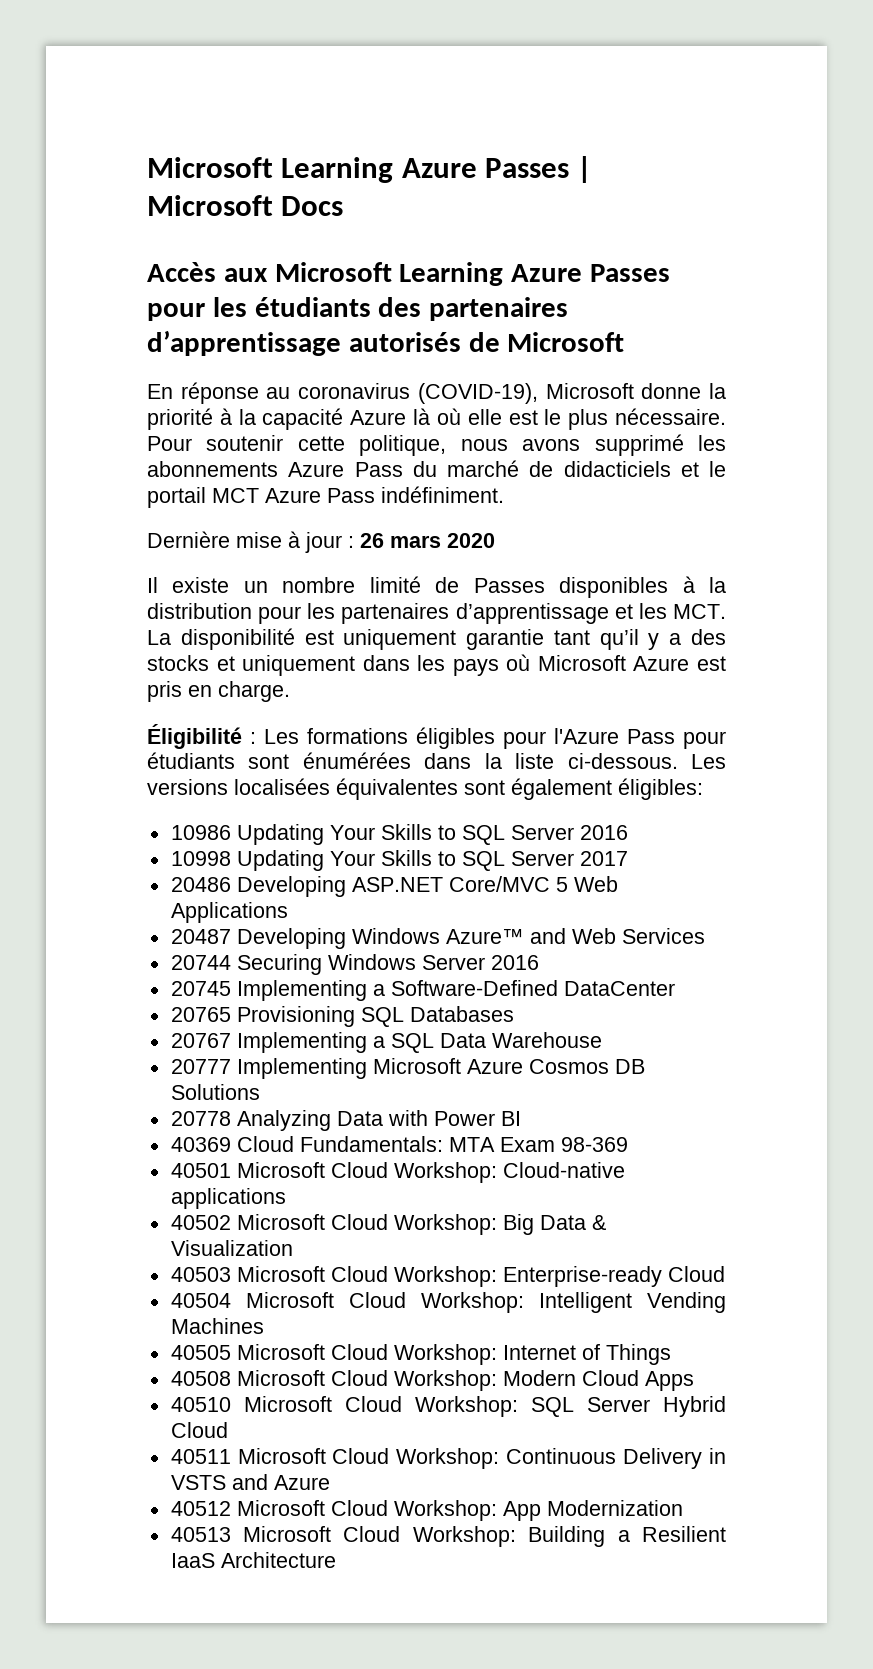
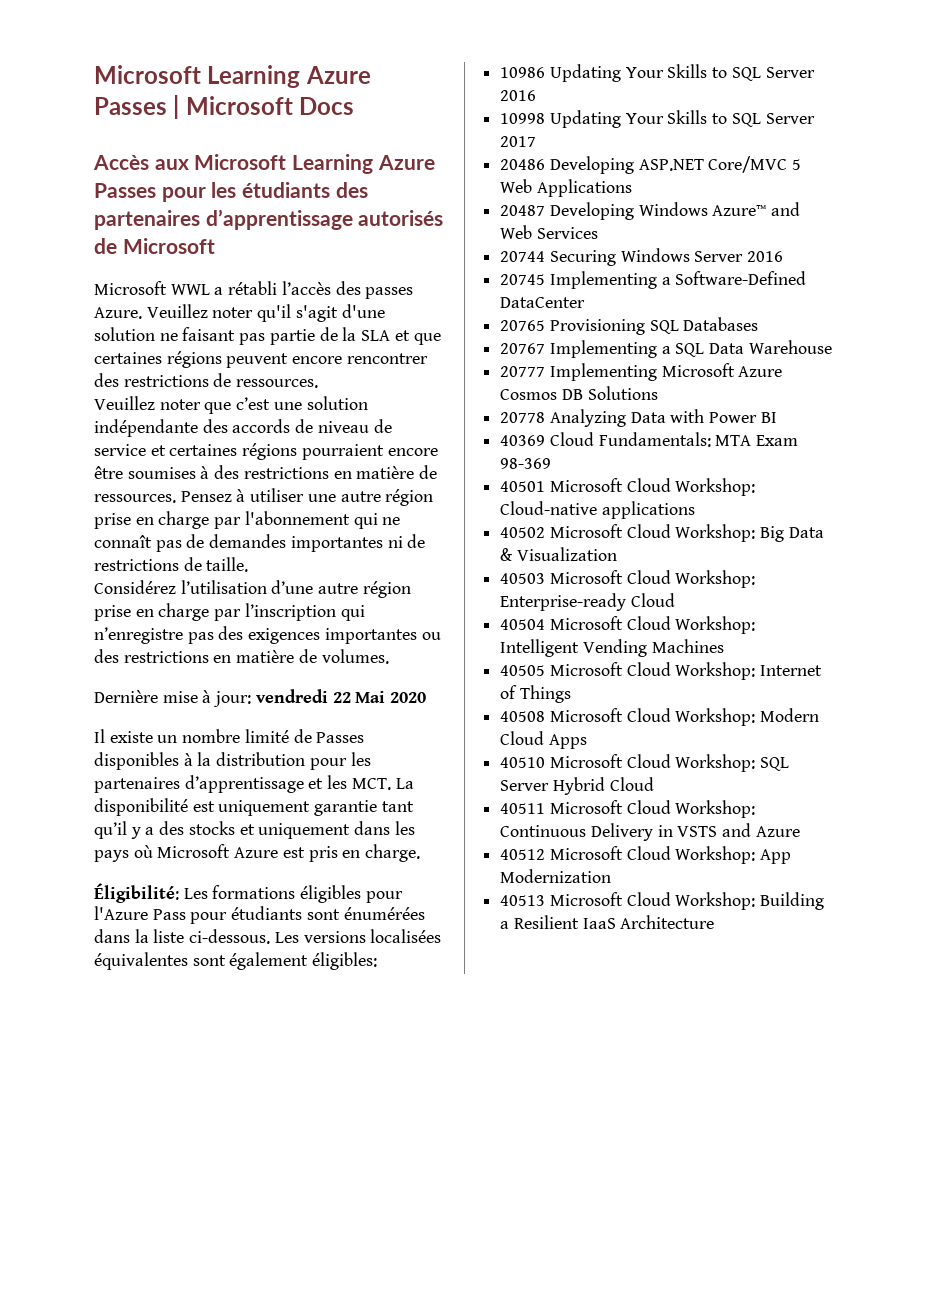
- En réponse au coronavirus (COVID-19), Microsoft donne la priorité à la capacité Azure là où elle est le plus nécessaire. Pour soutenir cette politique, nous avons supprimé les abonnements Azure Pass du marché de didacticiels et le portail MCT Azure Pass indéfiniment.
+ Microsoft WWL a rétabli l’accès des passes Azure. Veuillez noter qu'il s'agit d'une solution ne faisant pas partie de la SLA et que certaines régions peuvent encore rencontrer des restrictions de ressources.
+ Veuillez noter que c’est une solution indépendante des accords de niveau de service et certaines régions pourraient encore être soumises à des restrictions en matière de ressources. Pensez à utiliser une autre région prise en charge par l'abonnement qui ne connaît pas de demandes importantes ni de restrictions de taille.
+ Considérez l’utilisation d’une autre région prise en charge par l’inscription qui n’enregistre pas des exigences importantes ou des restrictions en matière de volumes.
- Dernière mise à jour : 26 mars 2020
+ Dernière mise à jour: vendredi 22 Mai 2020
- Éligibilité : Les formations éligibles pour l'Azure Pass pour étudiants sont énumérées dans la liste ci-dessous.
+ Éligibilité: Les formations éligibles pour l'Azure Pass pour étudiants sont énumérées dans la liste ci-dessous.

